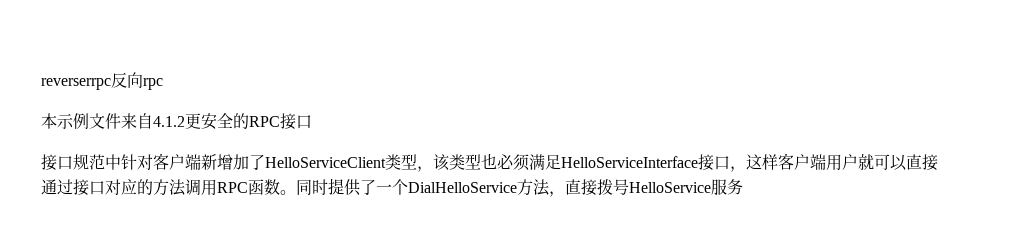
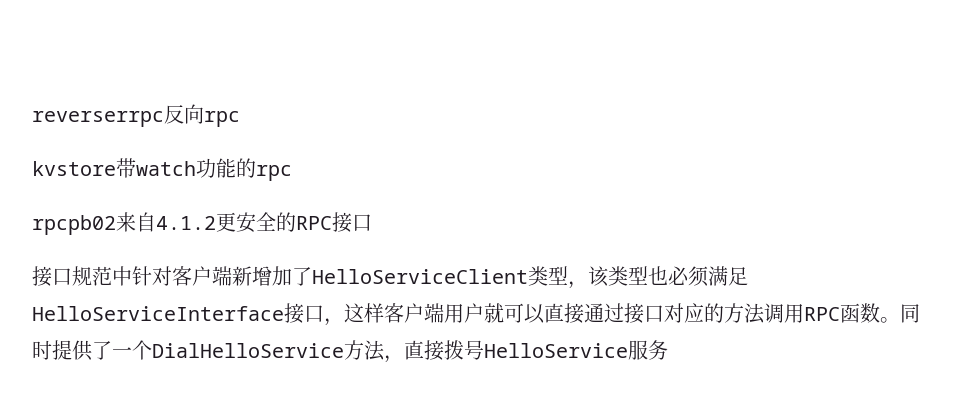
- 本示例文件来自4.1.2更安全的RPC接口
+ kvstore带watch功能的rpc
+ rpcpb02来自4.1.2更安全的RPC接口

